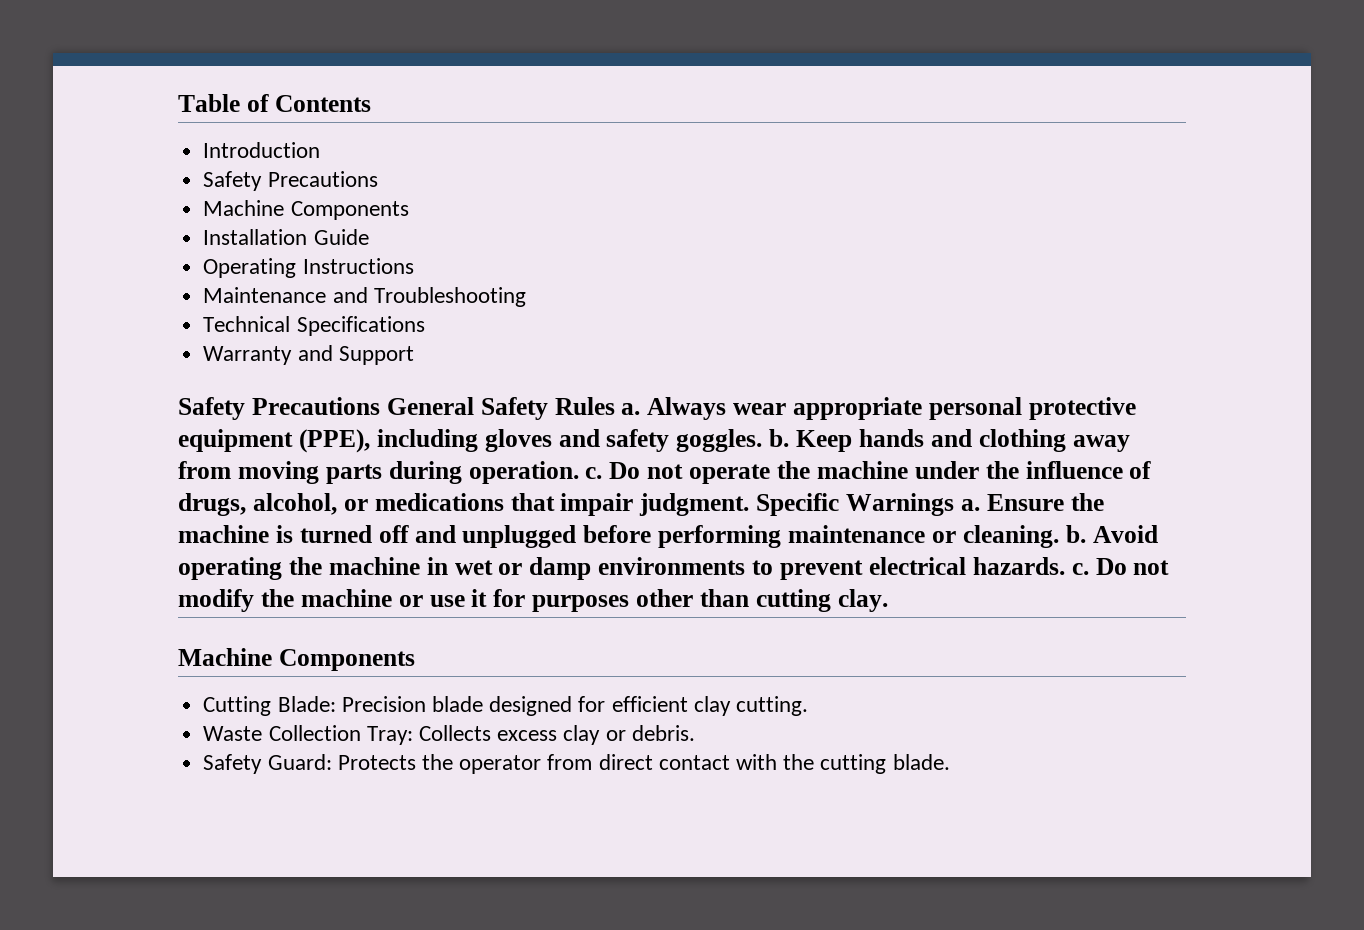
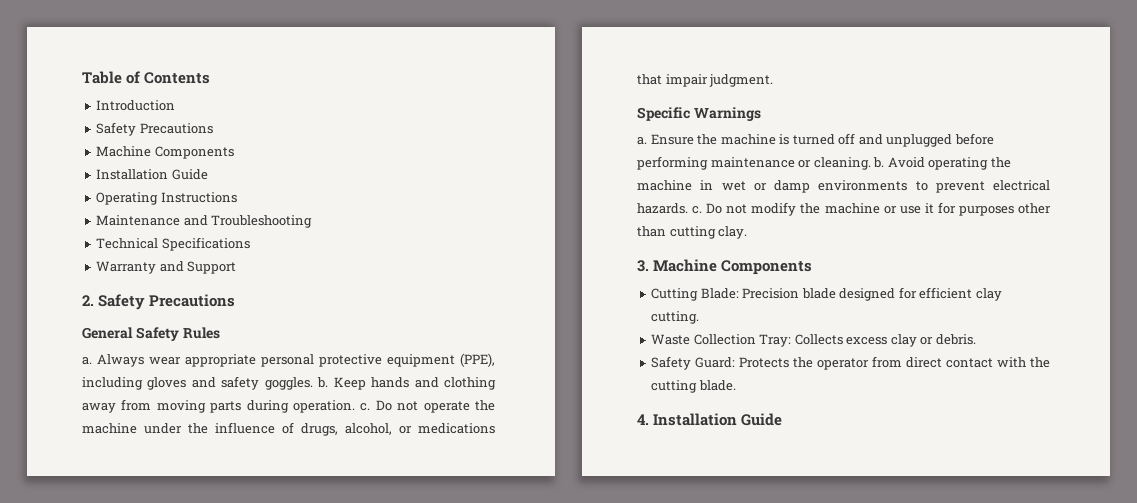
- Safety Precautions General Safety Rules a.
+ 2. Safety Precautions
+ General Safety Rules
+ a.
- Do not operate the machine under the influence of drugs, alcohol, or medications that impair judgment. Specific Warnings a.
+ Do not operate the machine under the influence of drugs, alcohol, or medications that impair judgment.
+ Specific Warnings
+ a.
  Do not modify the machine or use it for purposes other than cutting clay.
- Machine Components
+ 3. Machine Components
+ 4. Installation Guide

